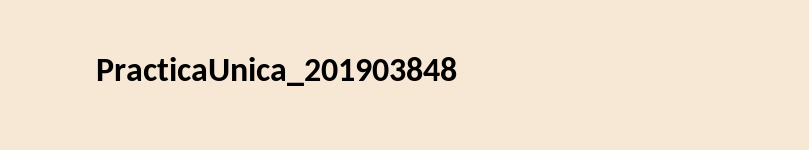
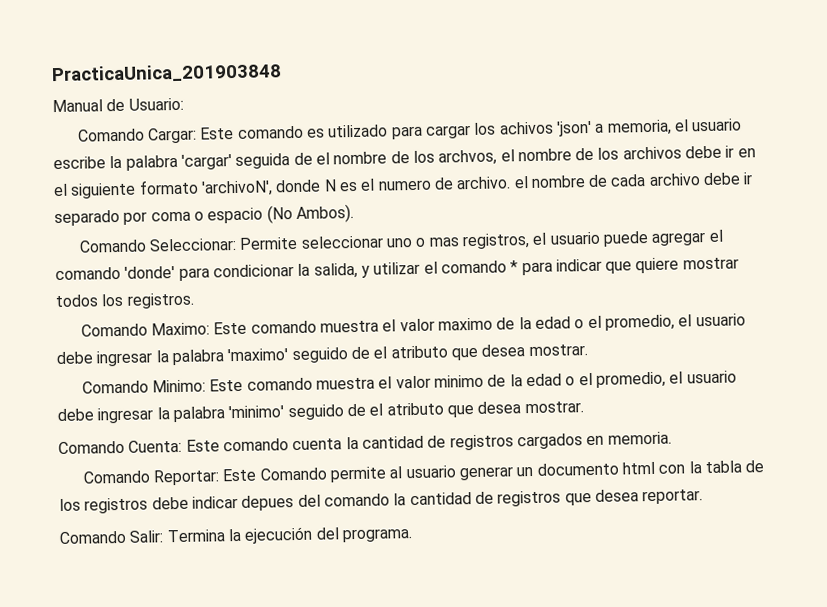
+ Manual de Usuario:
+ Comando Cargar: Este comando es utilizado para cargar los achivos 'json' a memoria, el usuario escribe la palabra 'cargar' seguida de el nombre de los archvos, el nombre de los archivos debe ir en el siguiente formato 'archivoN', donde N es el numero de archivo. el nombre de cada archivo debe ir separado por coma o espacio (No Ambos).
+ Comando Seleccionar: Permite seleccionar uno o mas registros, el usuario puede agregar el comando 'donde' para condicionar la salida, y utilizar el comando * para indicar que quiere mostrar todos los registros.
+ Comando Maximo: Este comando muestra el valor maximo de la edad o el promedio, el usuario debe ingresar la palabra 'maximo' seguido de el atributo que desea mostrar.
+ Comando Minimo: Este comando muestra el valor minimo de la edad o el promedio, el usuario debe ingresar la palabra 'minimo' seguido de el atributo que desea mostrar.
+ Comando Cuenta: Este comando cuenta la cantidad de registros cargados en memoria.
+ Comando Reportar: Este Comando permite al usuario generar un documento html con la tabla de los registros debe indicar depues del comando la cantidad de registros que desea reportar.
+ Comando Salir: Termina la ejecución del programa.

